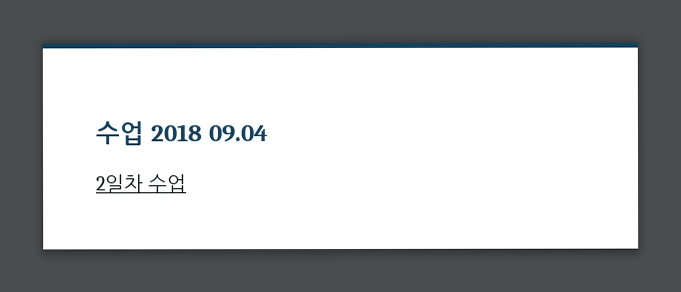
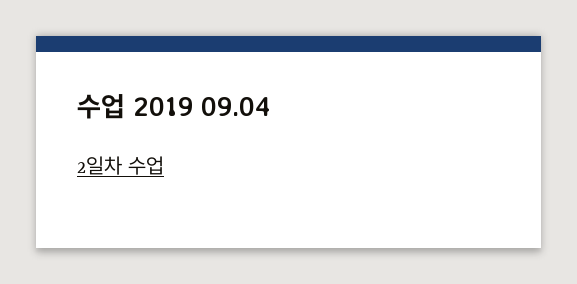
- 수업 2018 09.04
+ 수업 2019 09.04

